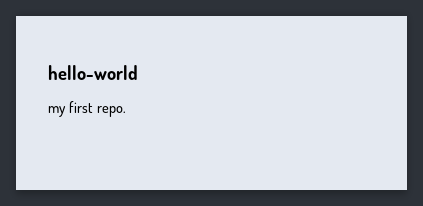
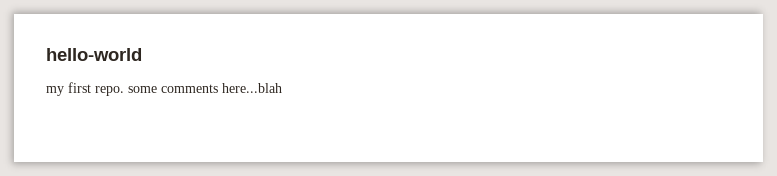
- my first repo.
+ my first repo. some comments here...blah

